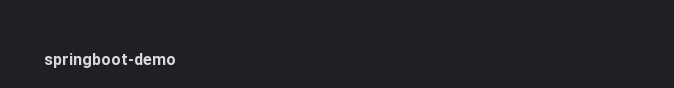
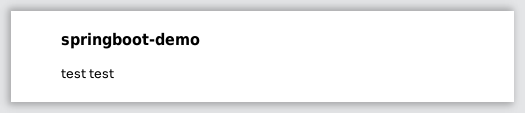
+ test test

